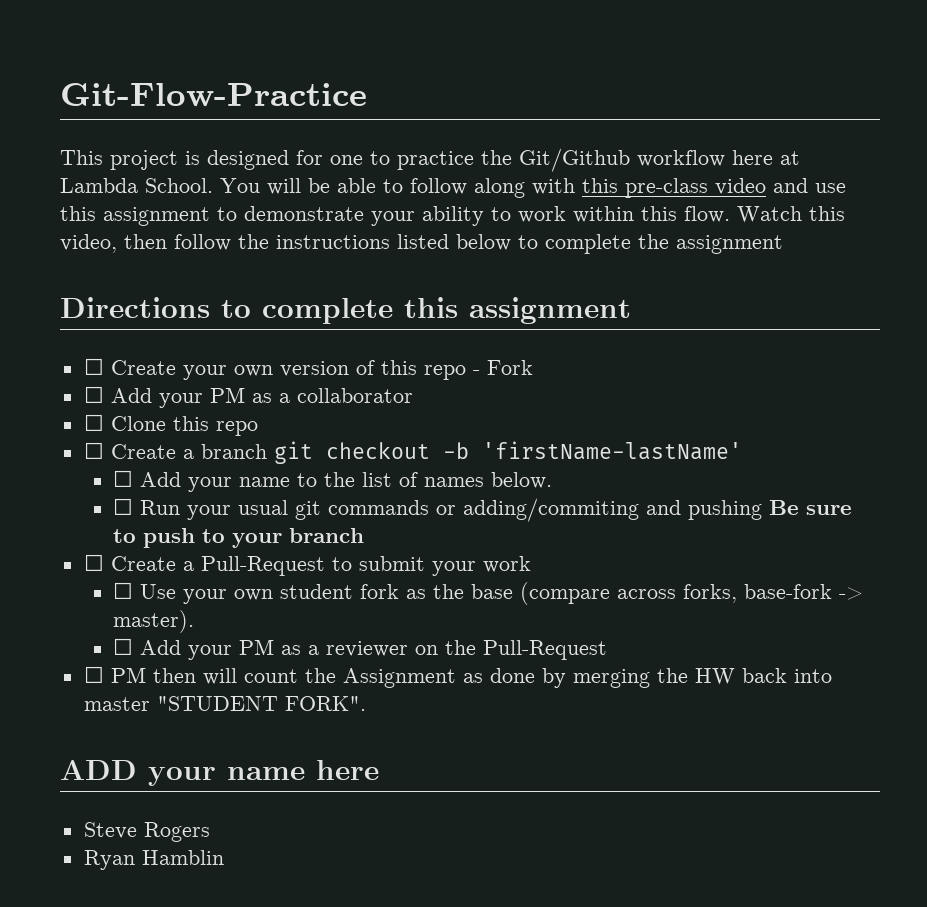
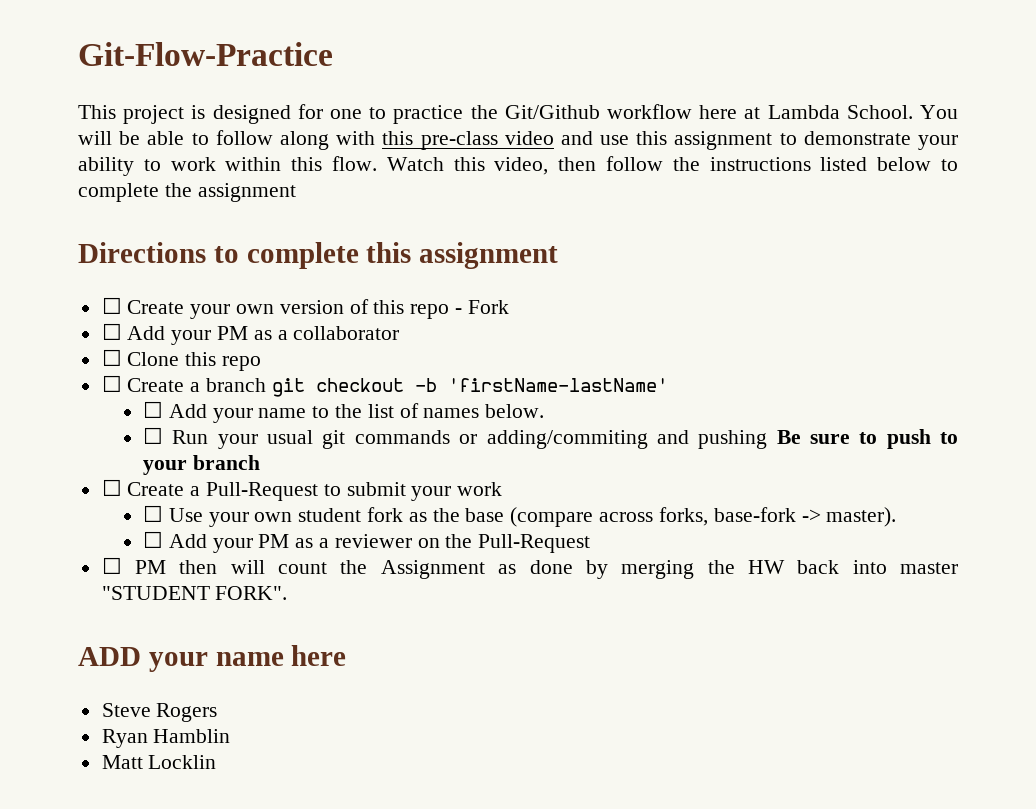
+ Matt Locklin

